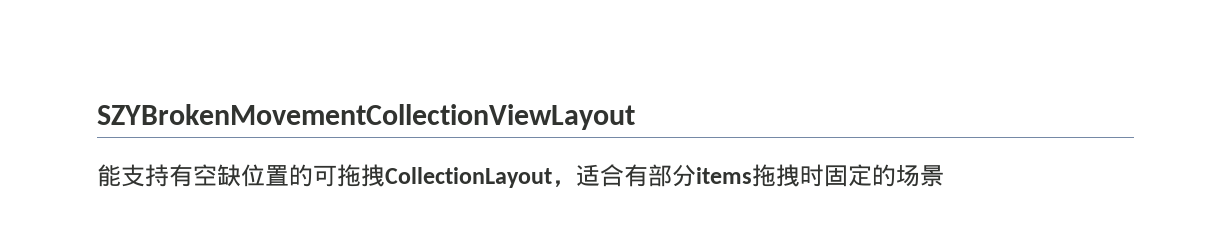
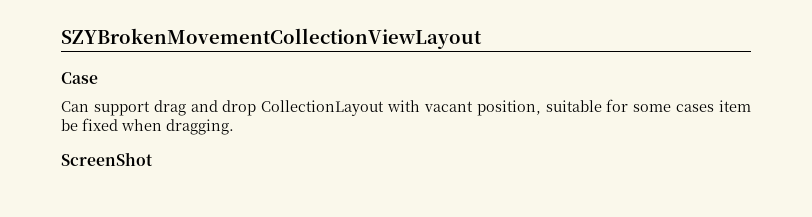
- 能支持有空缺位置的可拖拽CollectionLayout，适合有部分items拖拽时固定的场景
+ Case
+ Can support drag and drop CollectionLayout with vacant position, suitable for some cases item be fixed when dragging.
+ ScreenShot

